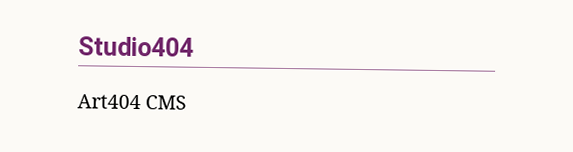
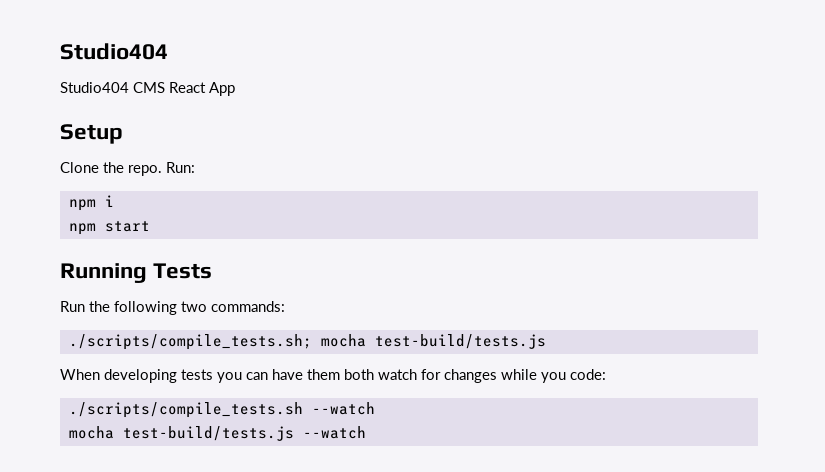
- Art404 CMS
+ Studio404 CMS React App
+ Setup
+ Clone the repo. Run:
+ npm i
+ npm start
+ Running Tests
+ Run the following two commands:
+ ./scripts/compile_tests.sh; mocha test-build/tests.js
+ When developing tests you can have them both watch for changes while you code:
+ ./scripts/compile_tests.sh --watch
+ mocha test-build/tests.js --watch

